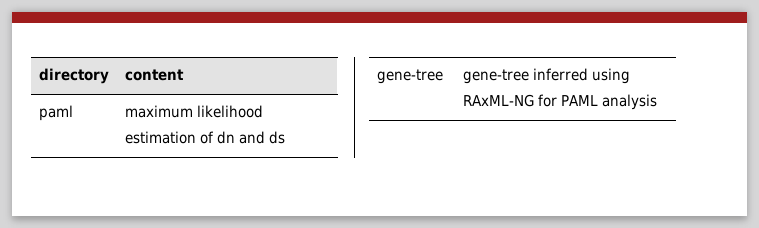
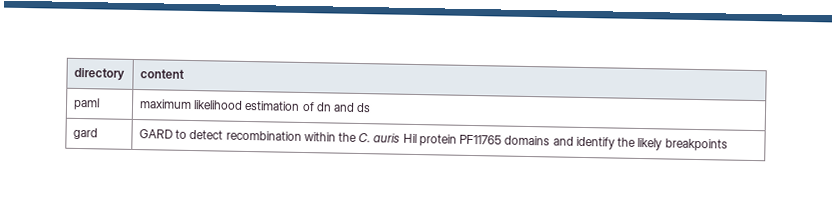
- gene-tree | gene-tree inferred using RAxML-NG for PAML analysis
+ gard | GARD to detect recombination within the C. auris Hil protein PF11765 domains and identify the likely breakpoints

